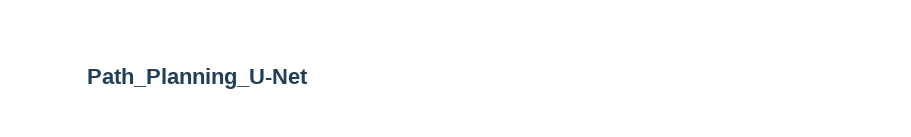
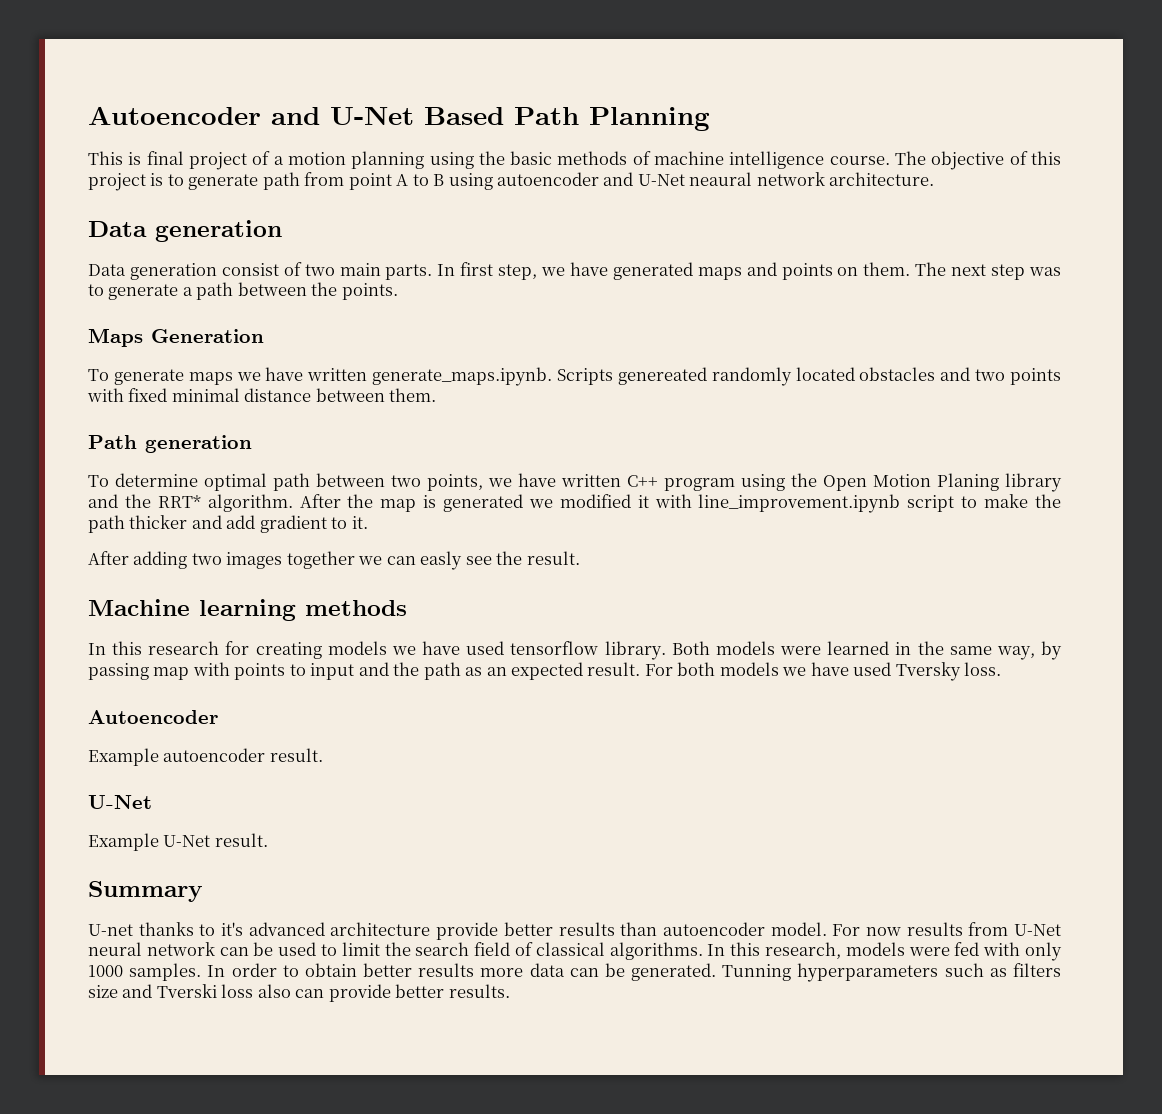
- Path_Planning_U-Net
+ Autoencoder and U-Net Based Path Planning
+ This is final project of a motion planning using the basic methods of machine intelligence course. The objective of this project is to generate path from point A to B using autoencoder and U-Net neaural network architecture.
+ Data generation
+ Data generation consist of two main parts. In first step, we have generated maps and points on them. The next step was to generate a path between the points.
+ Maps Generation
+ To generate maps we have written generate_maps.ipynb. Scripts genereated randomly located obstacles and two points with fixed minimal distance between them.
+ Path generation
+ To determine optimal path between two points, we have written C++ program using the Open Motion Planing library and the RRT* algorithm. After the map is generated we modified it with line_improvement.ipynb script to make the path thicker and add gradient to it.
+ After adding two images together we can easly see the result.
+ Machine learning methods
+ In this research for creating models we have used tensorflow library. Both models were learned in the same way, by passing map with points to input and the path as an expected result. For both models we have used Tversky loss.
+ Autoencoder
+ Example autoencoder result.
+ U-Net
+ Example U-Net result.
+ Summary
+ U-net thanks to it's advanced architecture provide better results than autoencoder model. For now results from U-Net neural network can be used to limit the search field of classical algorithms. In this research, models were fed with only 1000 samples. In order to obtain better results more data can be generated. Tunning hyperparameters such as filters size and Tverski loss also can provide better results.

